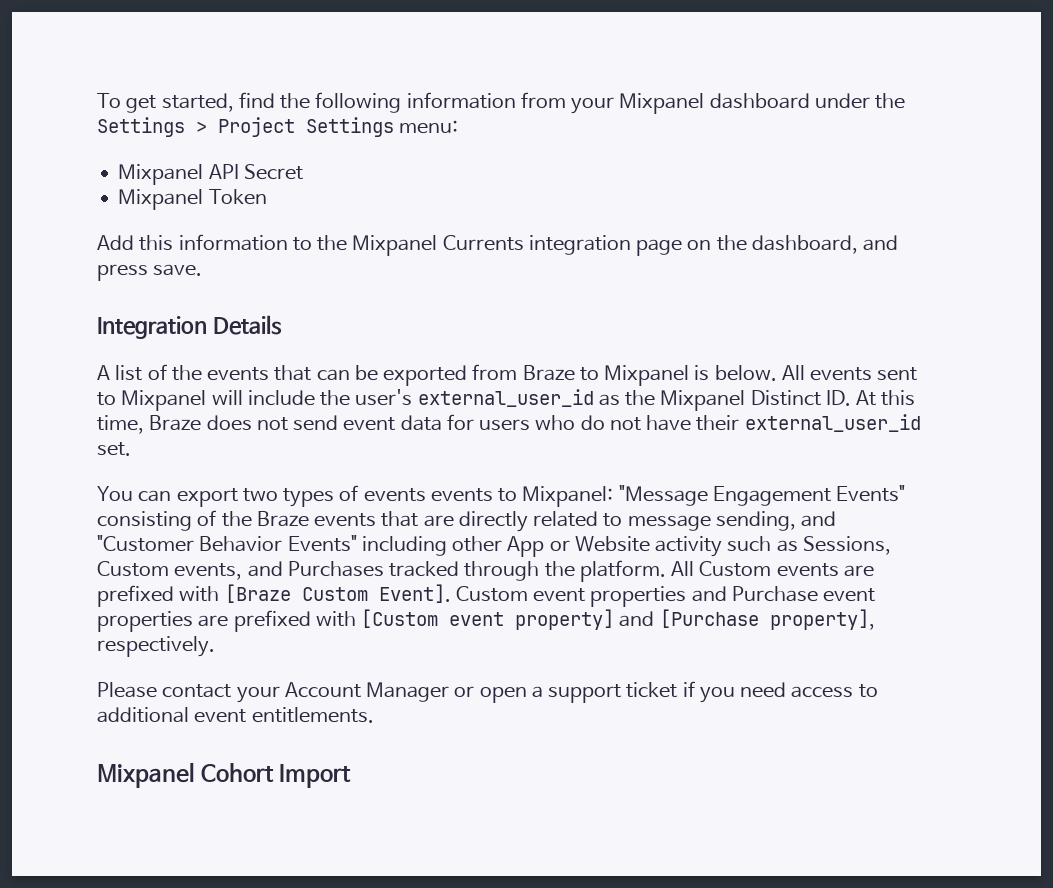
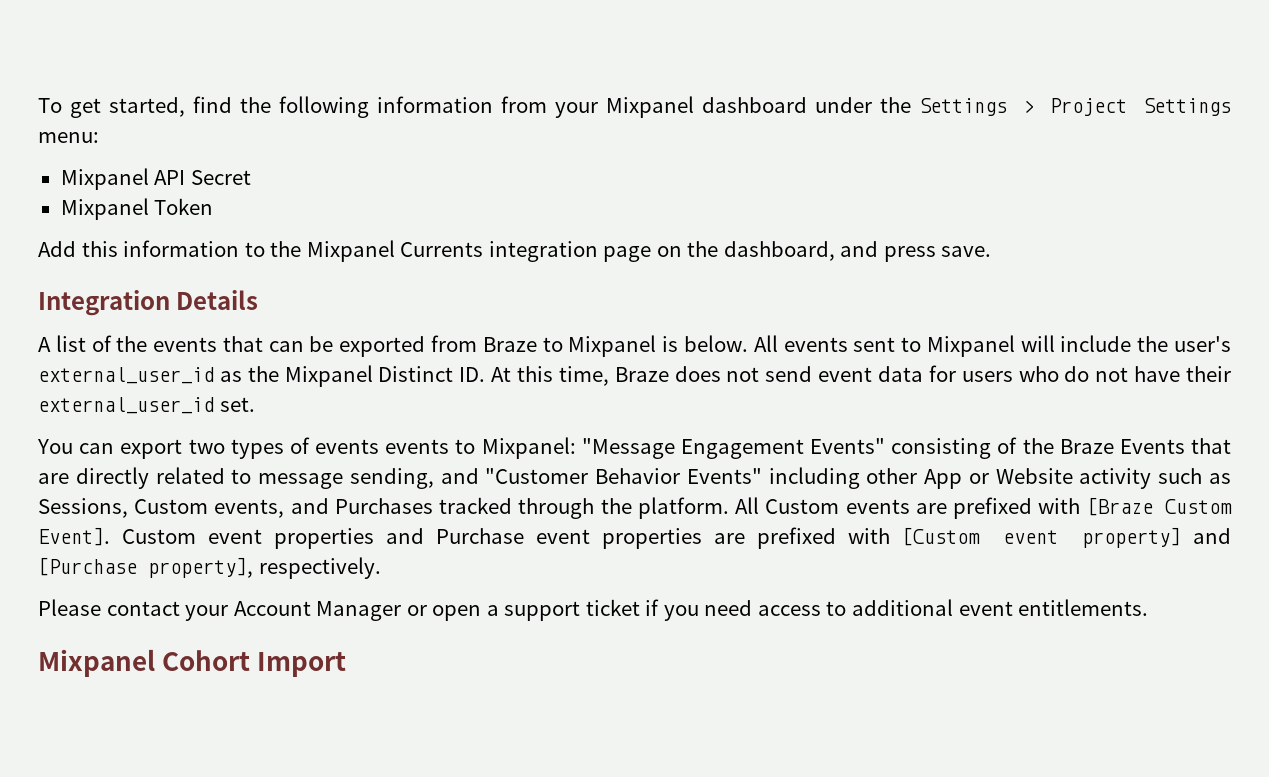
- You can export two types of events events to Mixpanel: "Message Engagement Events" consisting of the Braze events that are directly related to message sending, and "Customer Behavior Events" including other App or Website activity such as Sessions, Custom events, and Purchases tracked through the platform.
+ You can export two types of events events to Mixpanel: "Message Engagement Events" consisting of the Braze Events that are directly related to message sending, and "Customer Behavior Events" including other App or Website activity such as Sessions, Custom events, and Purchases tracked through the platform.

